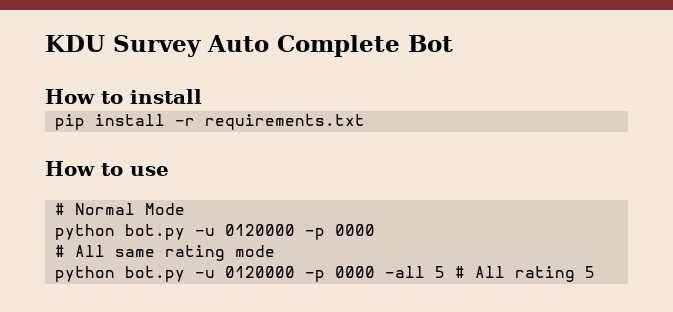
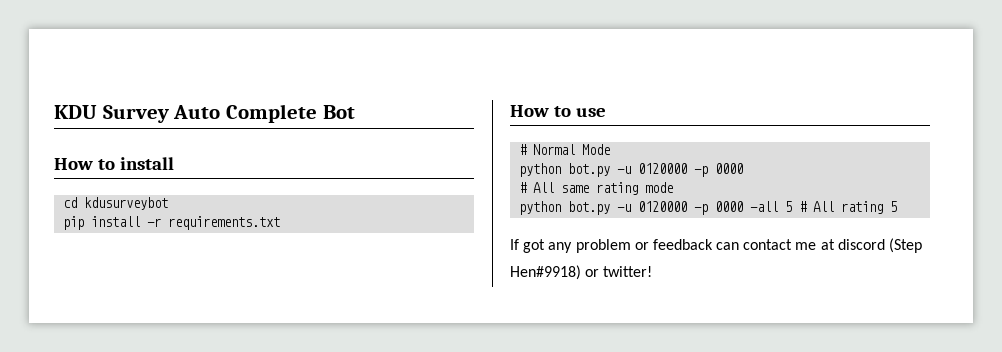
+ cd kdusurveybot
+ If got any problem or feedback can contact me at discord (Step Hen#9918) or twitter!

